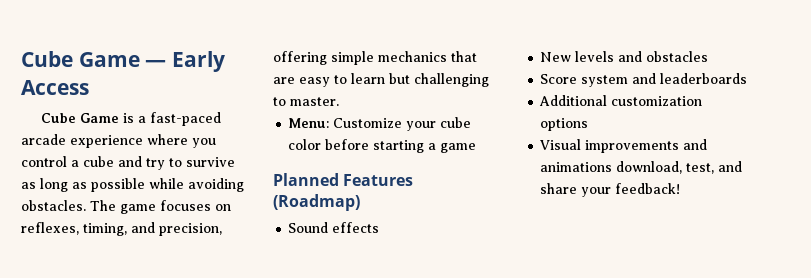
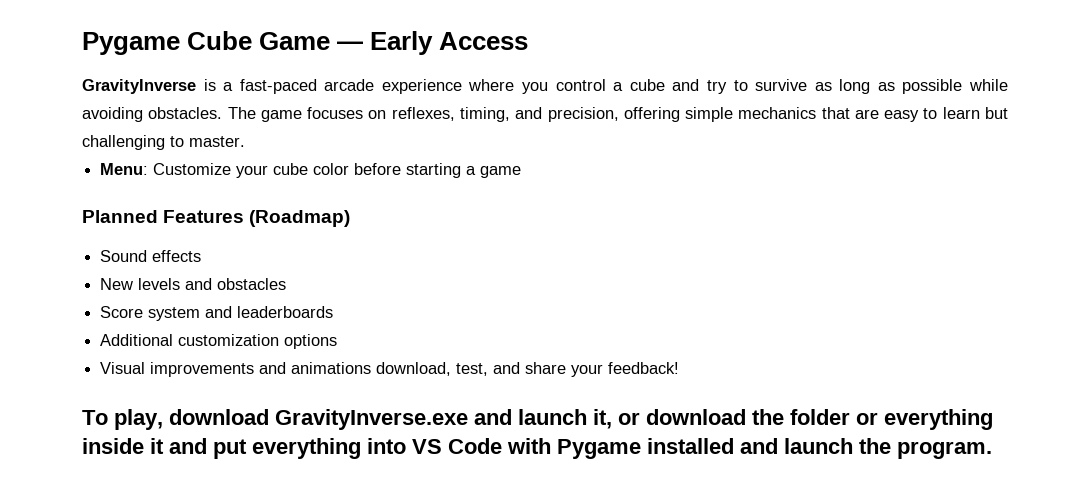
- Cube Game — Early Access
+ Pygame Cube Game — Early Access
- Cube Game is a fast-paced arcade experience where you control a cube and try to survive as long as possible while avoiding obstacles.
+ GravityInverse is a fast-paced arcade experience where you control a cube and try to survive as long as possible while avoiding obstacles.
+ To play, download GravityInverse.exe and launch it, or download the folder or everything inside it and put everything into VS Code with Pygame installed and launch the program.

